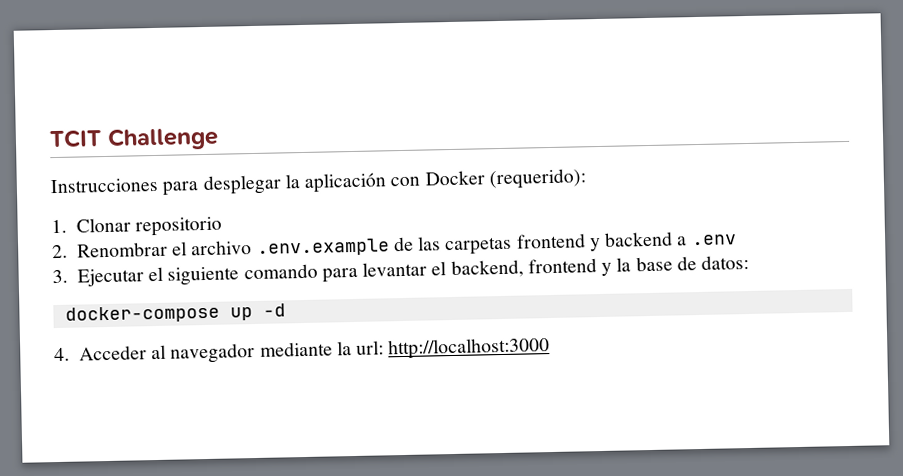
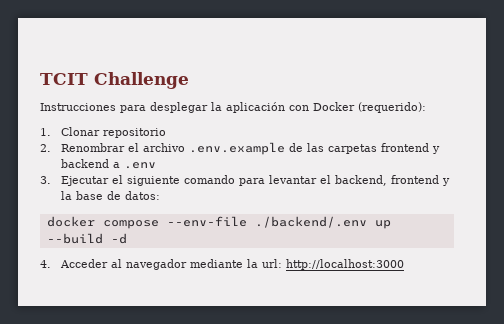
- docker-compose up -d
+ docker compose --env-file ./backend/.env up --build -d

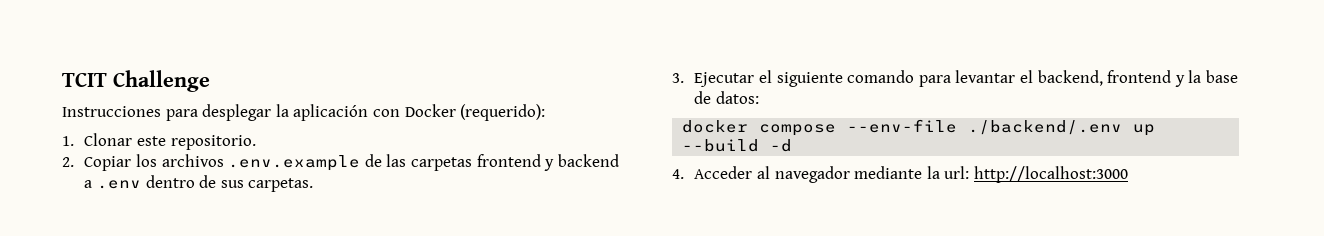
- 1. Clonar repositorio
+ 1. Clonar este repositorio.
- 2. Renombrar el archivo .env.example de las carpetas frontend y backend a .env
+ 2. Copiar los archivos .env.example de las carpetas frontend y backend a .env dentro de sus carpetas.

